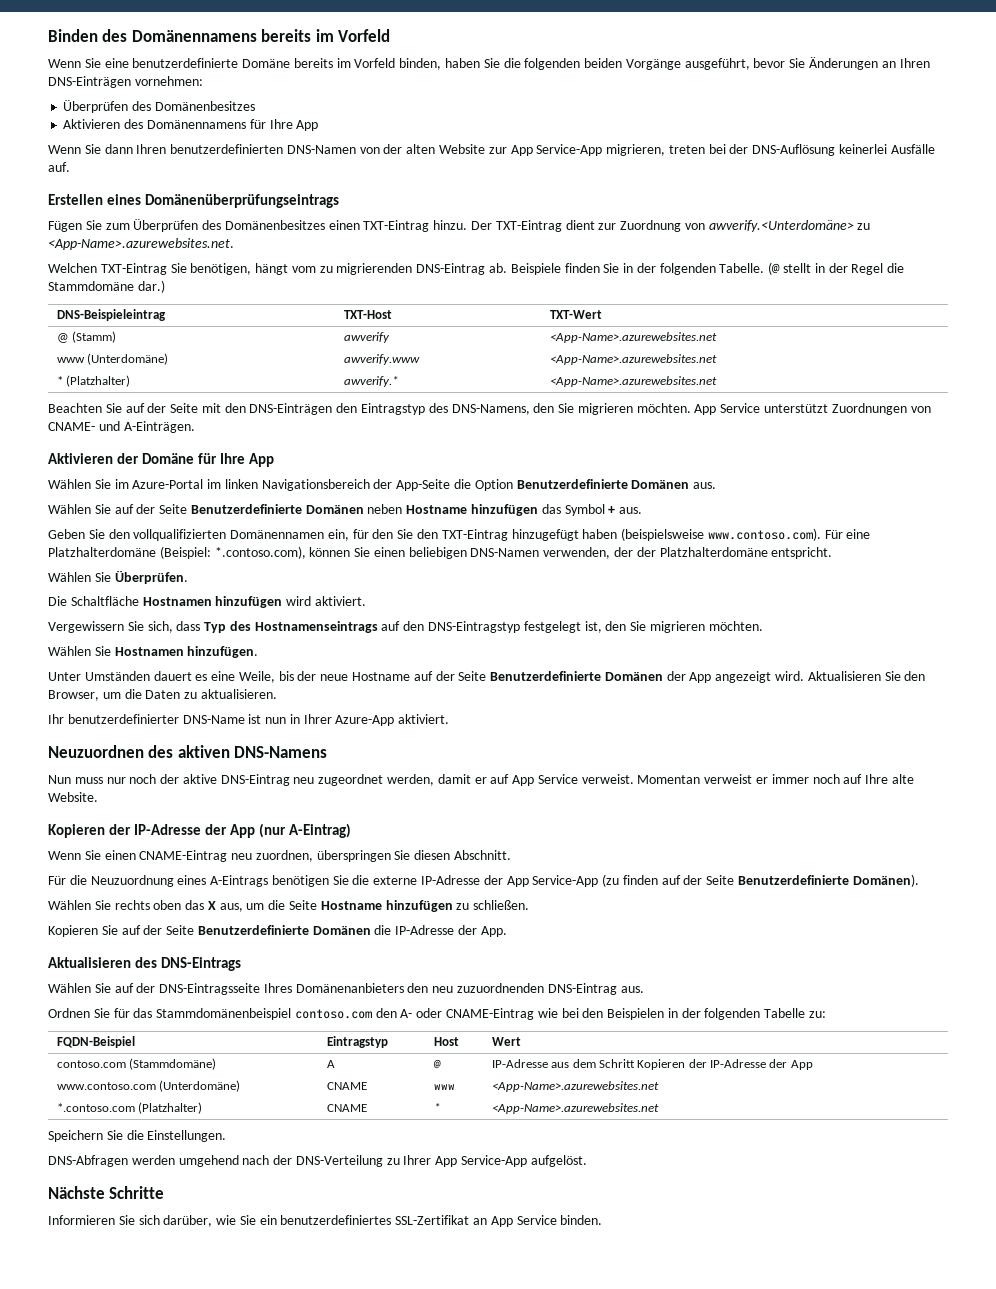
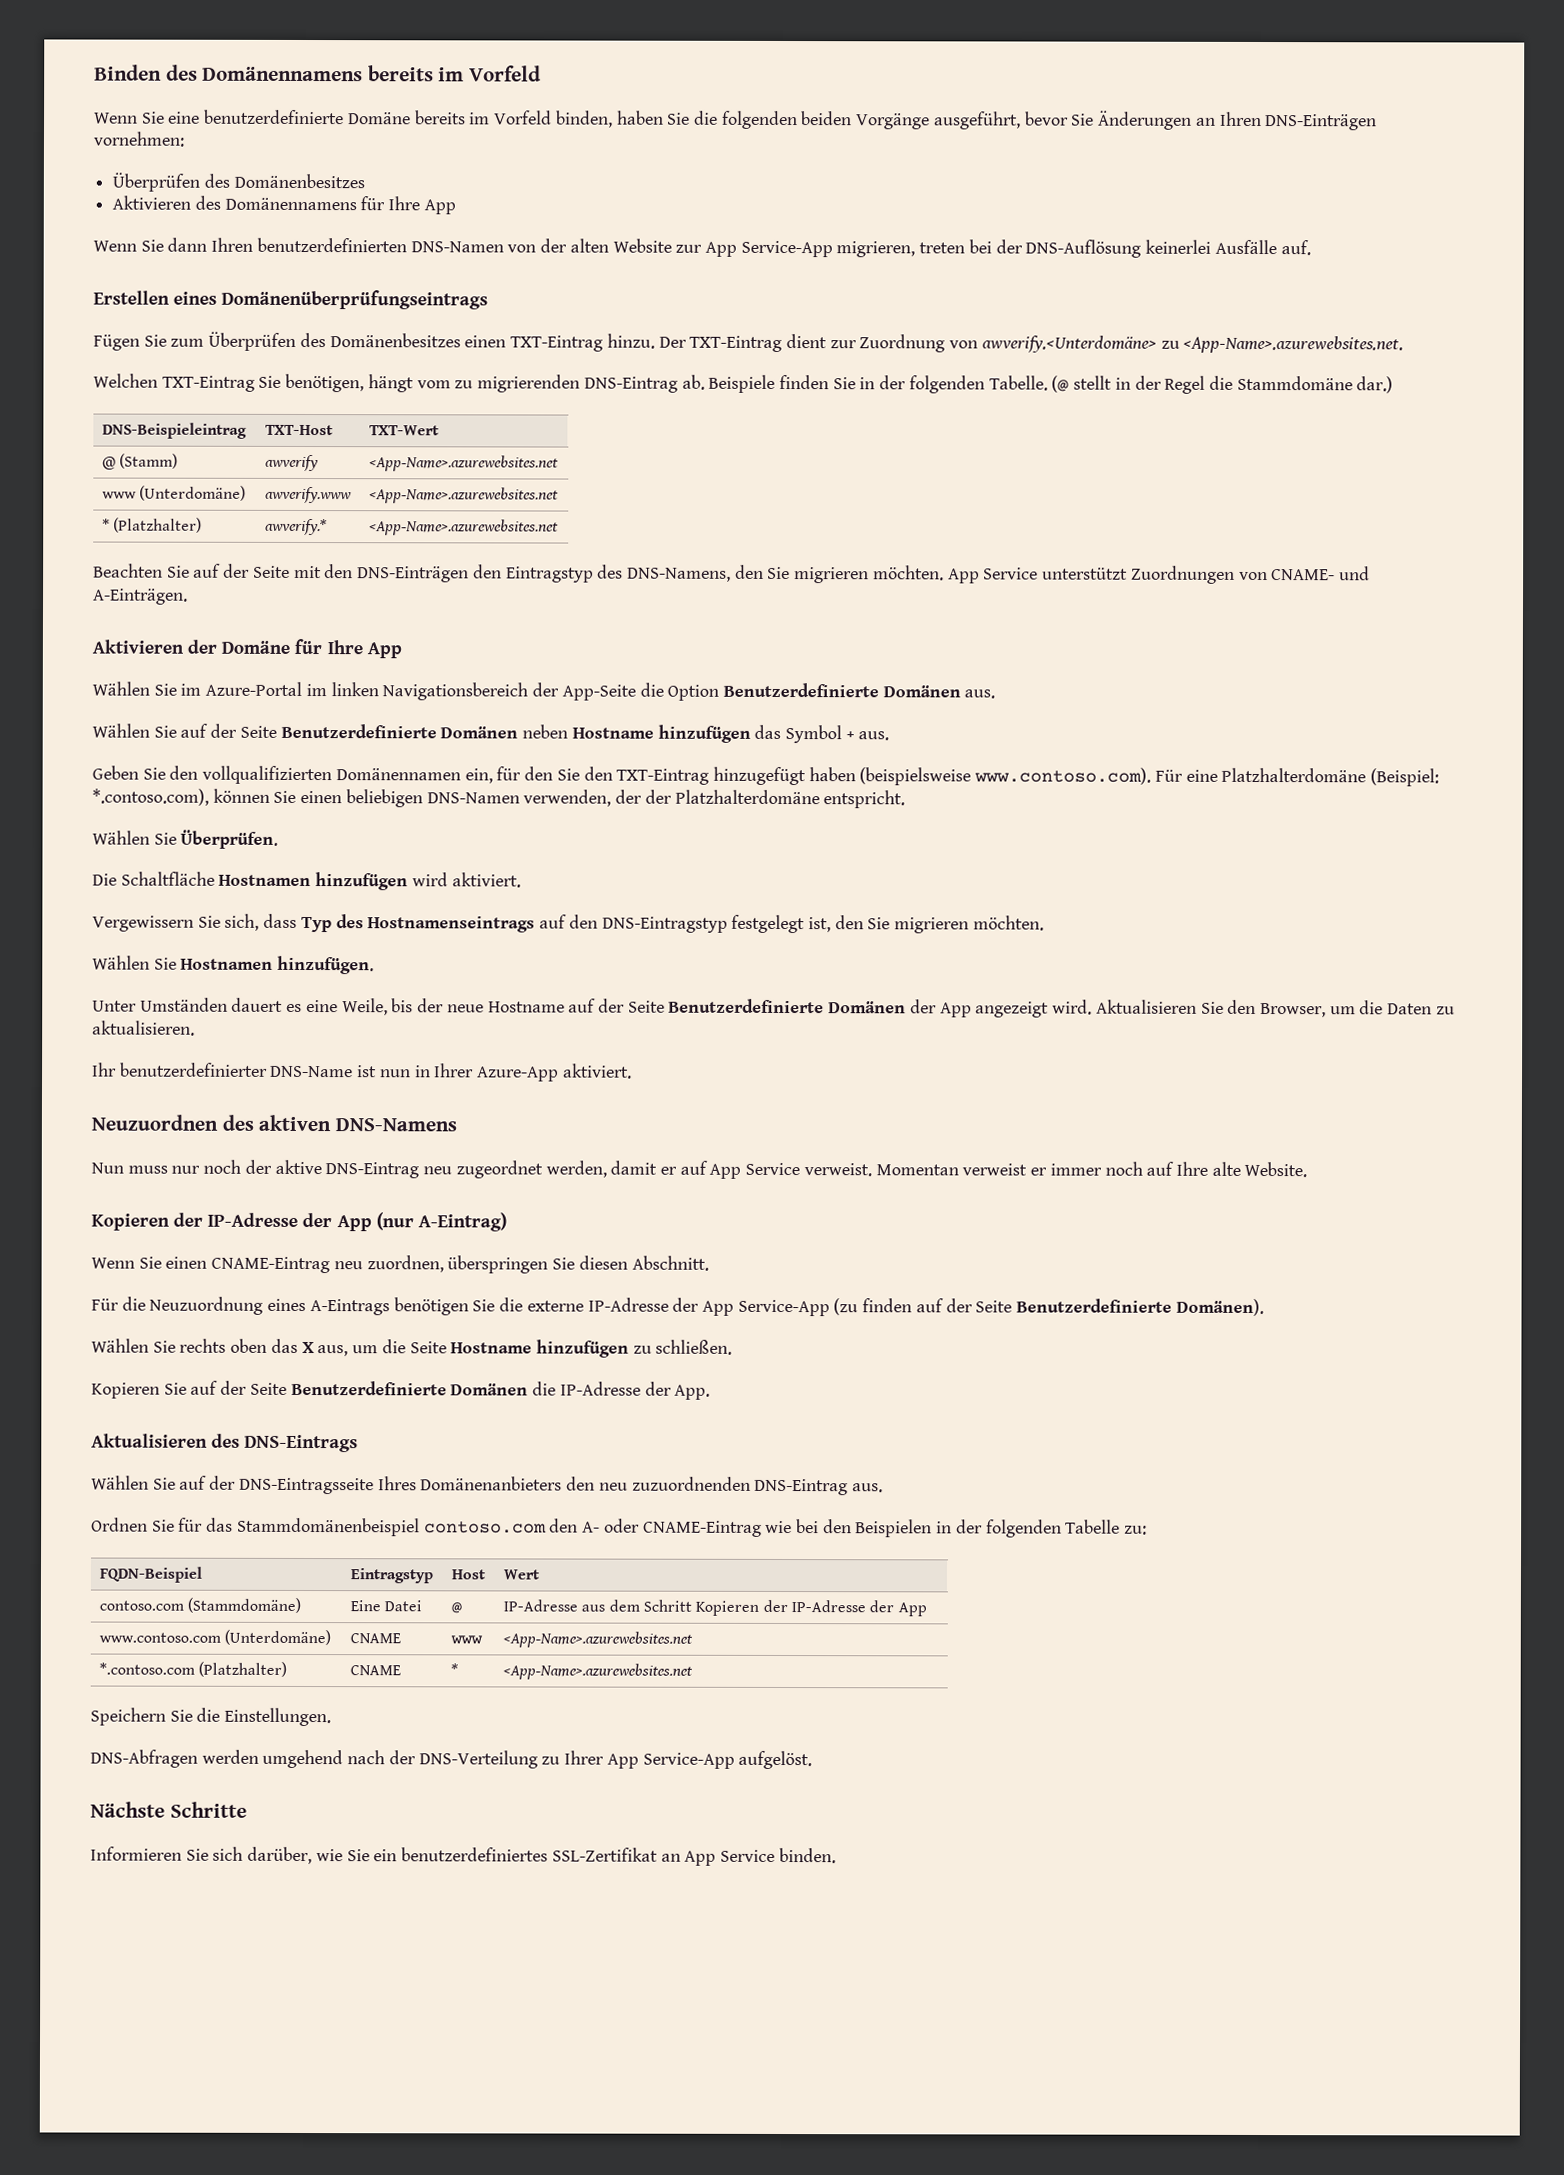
- contoso.com (Stammdomäne) | A | @ | IP-Adresse aus dem Schritt Kopieren der IP-Adresse der App
+ contoso.com (Stammdomäne) | Eine Datei | @ | IP-Adresse aus dem Schritt Kopieren der IP-Adresse der App

